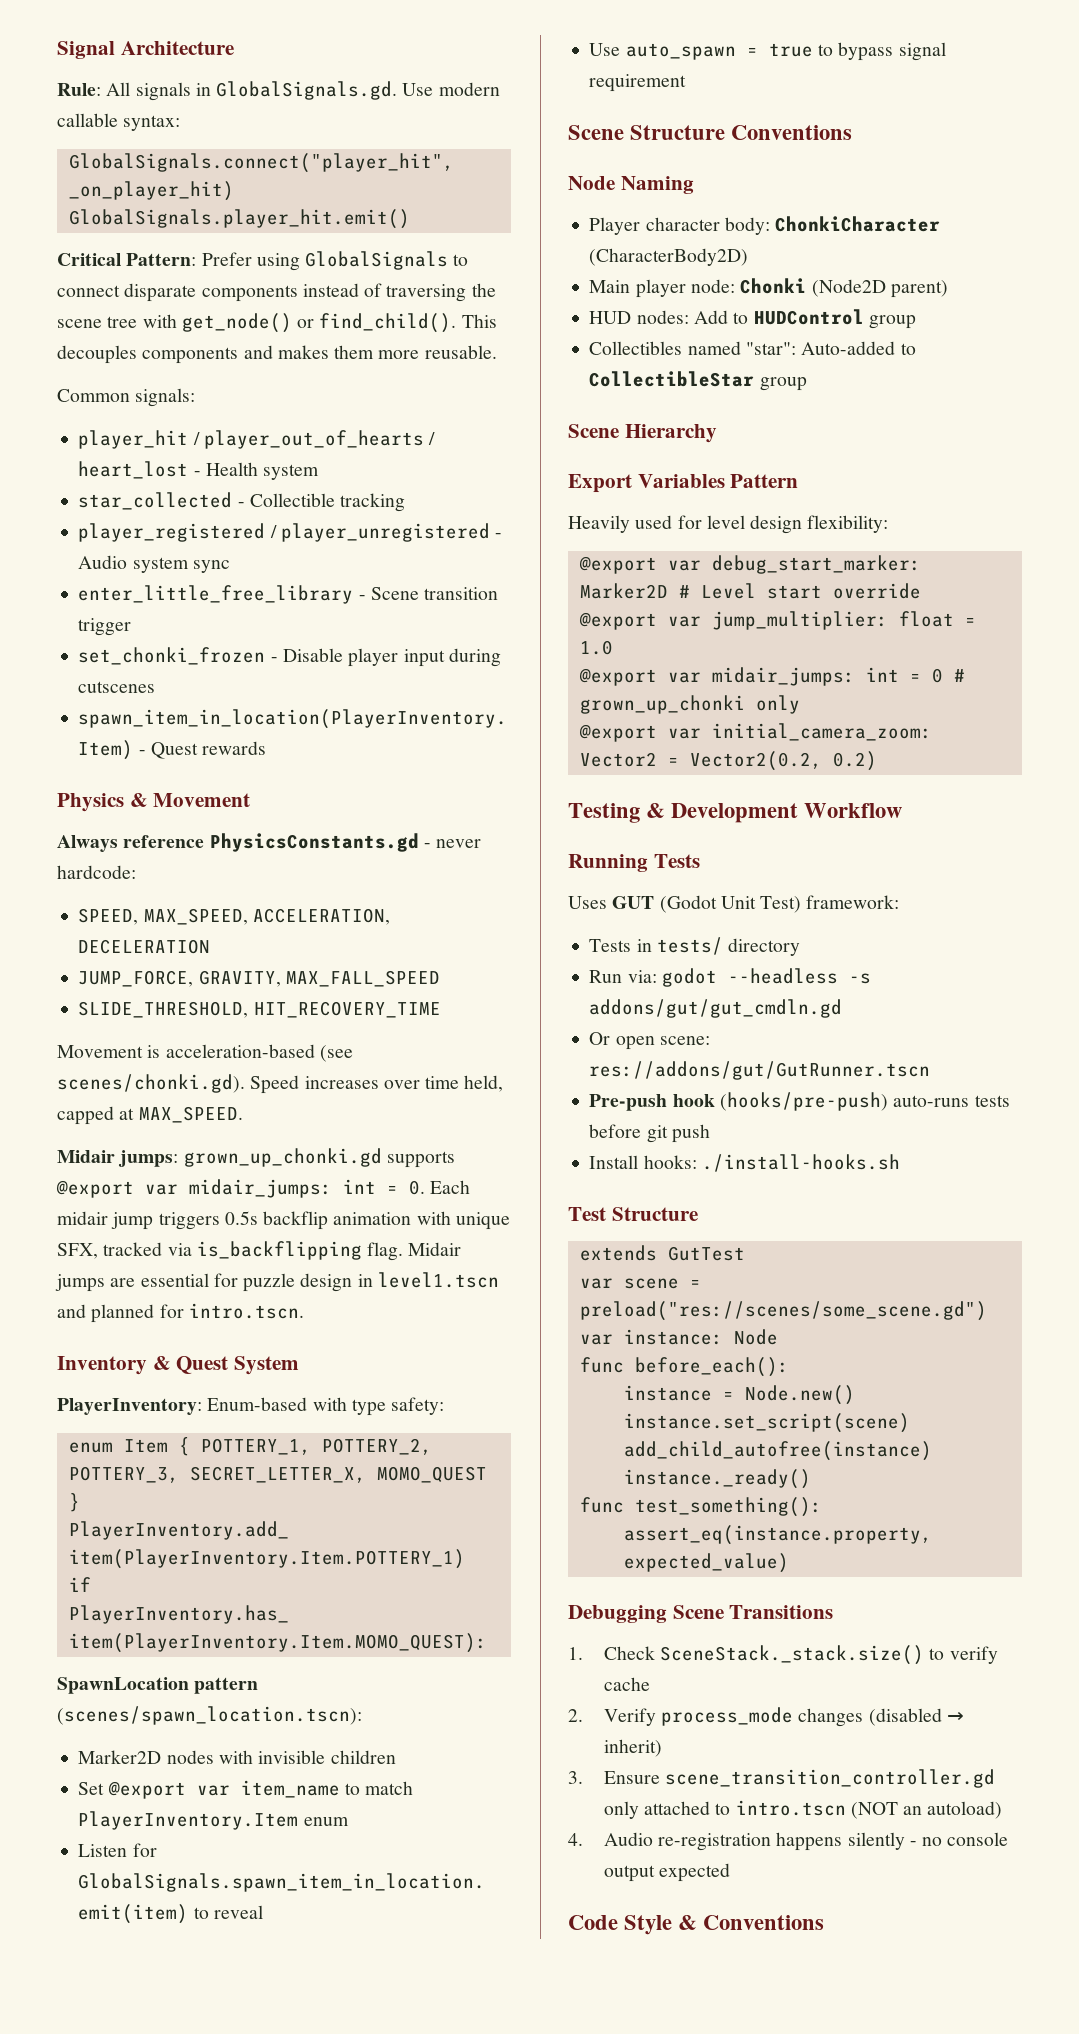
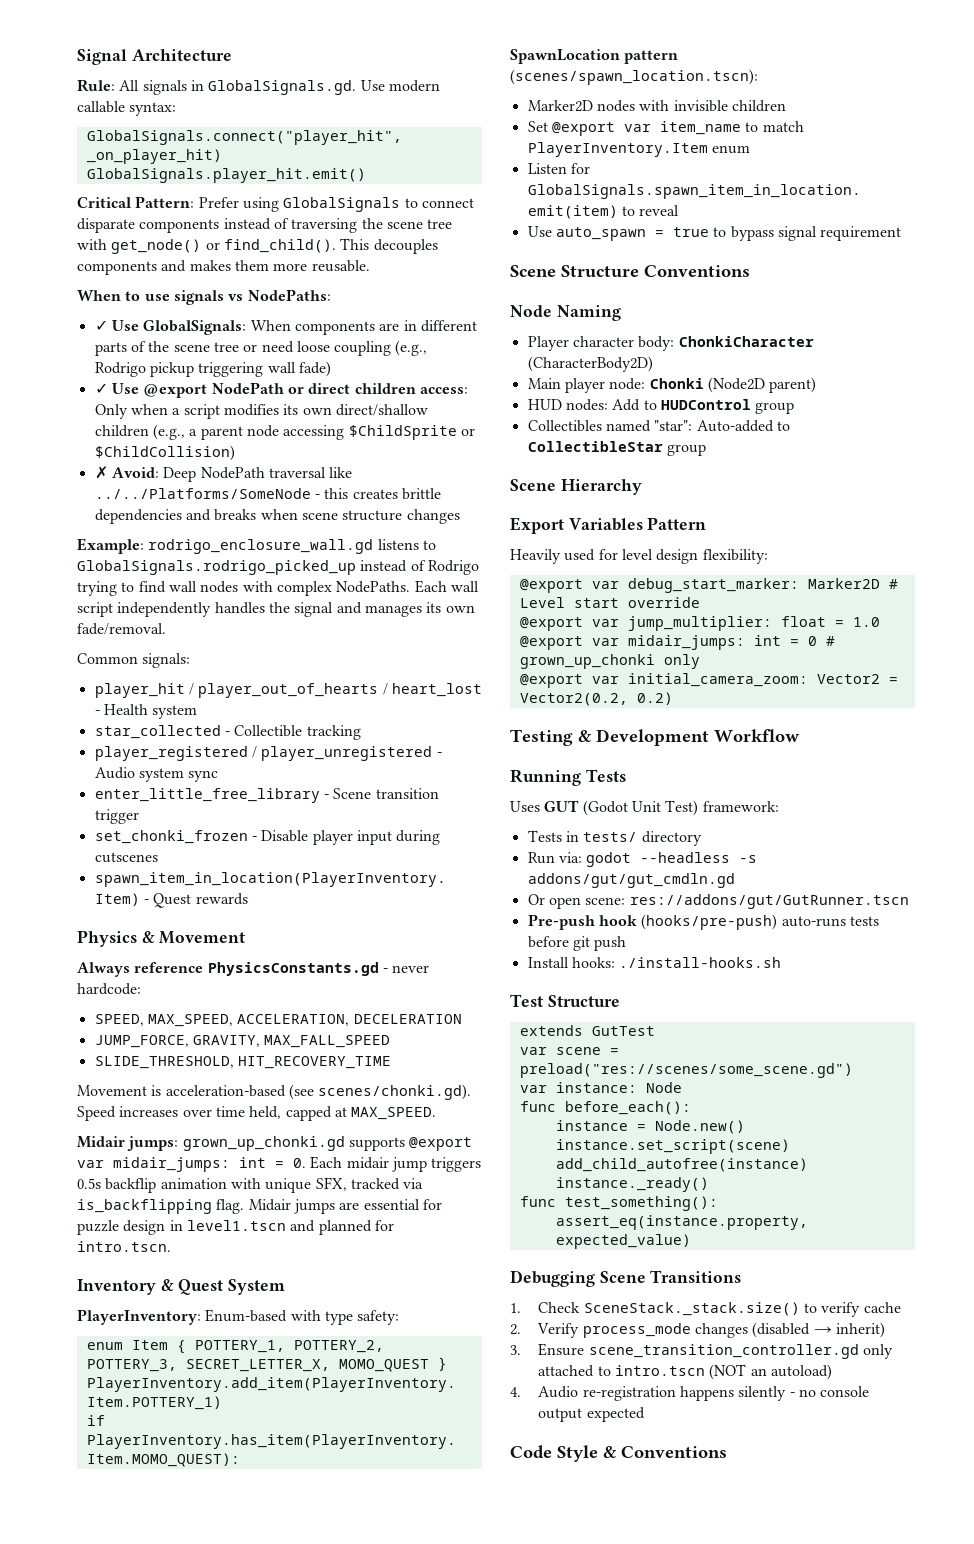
+ When to use signals vs NodePaths:
+ ✓ Use GlobalSignals: When components are in different parts of the scene tree or need loose coupling (e.g., Rodrigo pickup triggering wall fade)
+ ✓ Use @export NodePath or direct children access: Only when a script modifies its own direct/shallow children (e.g., a parent node accessing $ChildSprite or $ChildCollision)
+ ✗ Avoid: Deep NodePath traversal like ../../Platforms/SomeNode - this creates brittle dependencies and breaks when scene structure changes
+ Example: rodrigo_enclosure_wall.gd listens to GlobalSignals.rodrigo_picked_up instead of Rodrigo trying to find wall nodes with complex NodePaths. Each wall script independently handles the signal and manages its own fade/removal.

